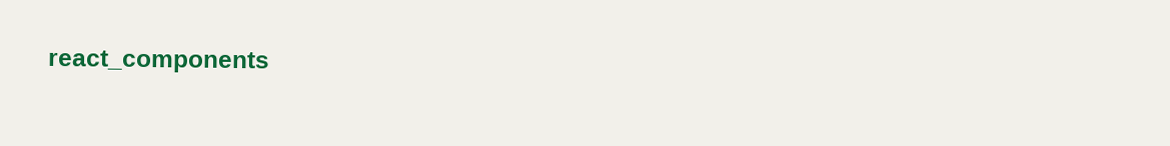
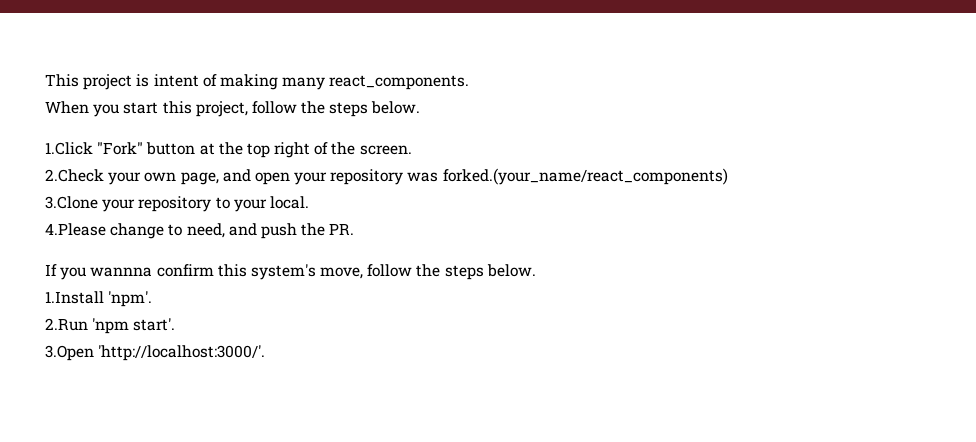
- react_components
+ This project is intent of making many react_components.
+ When you start this project, follow the steps below.
+ 1.Click "Fork" button at the top right of the screen.
+ 2.Check your own page, and open your repository was forked.(your_name/react_components)
+ 3.Clone your repository to your local.
+ 4.Please change to need, and push the PR.
+ If you wannna confirm this system's move, follow the steps below.
+ 1.Install 'npm'.
+ 2.Run 'npm start'.
+ 3.Open 'http://localhost:3000/'.

